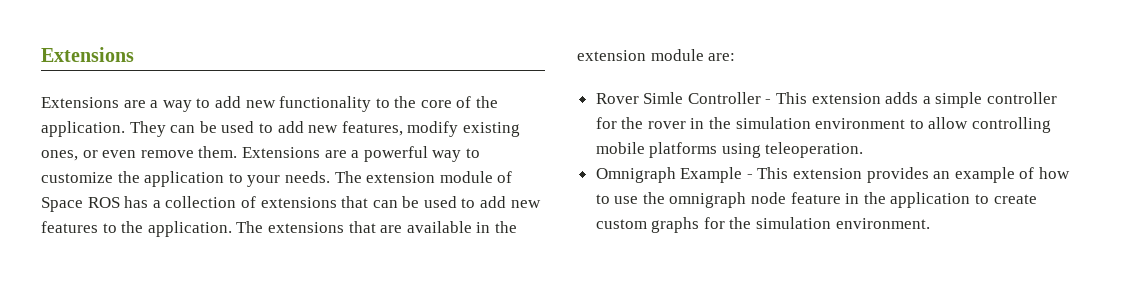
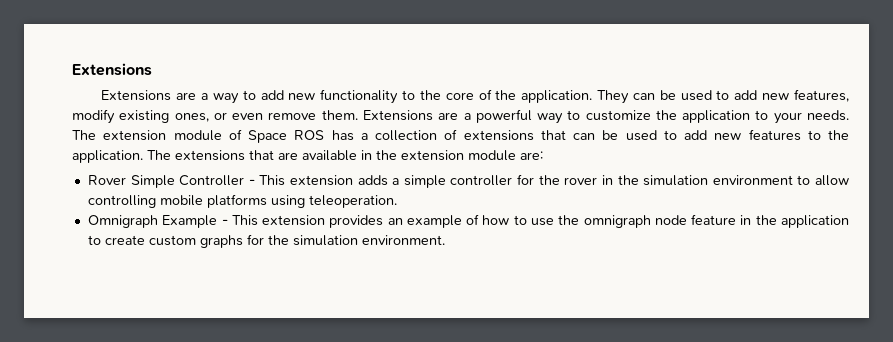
- Rover Simle Controller - This extension adds a simple controller for the rover in the simulation environment to allow controlling mobile platforms using teleoperation.
+ Rover Simple Controller - This extension adds a simple controller for the rover in the simulation environment to allow controlling mobile platforms using teleoperation.

